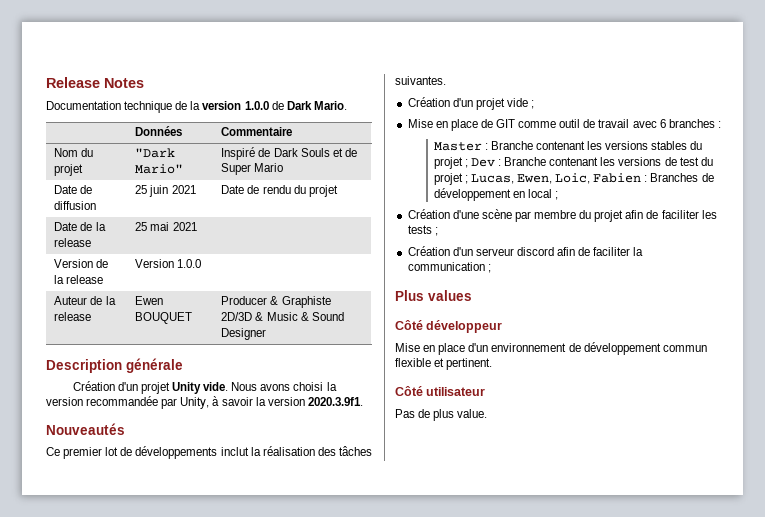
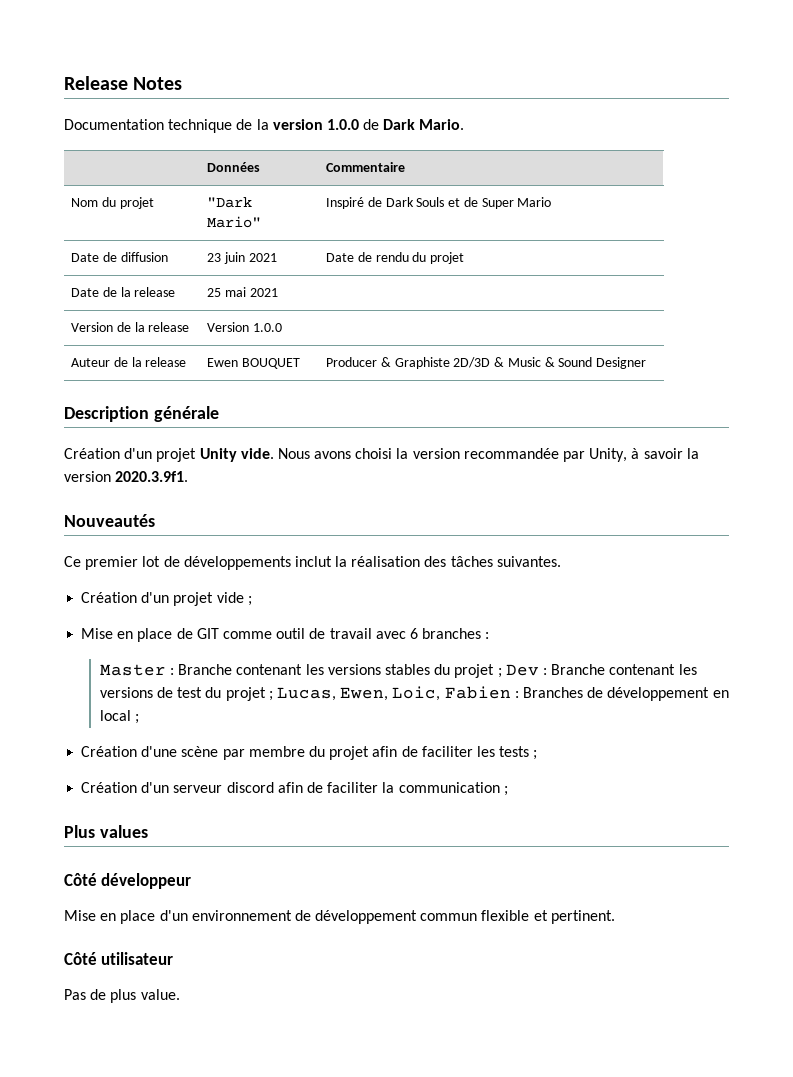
- Date de diffusion | 25 juin 2021 | Date de rendu du projet
+ Date de diffusion | 23 juin 2021 | Date de rendu du projet

